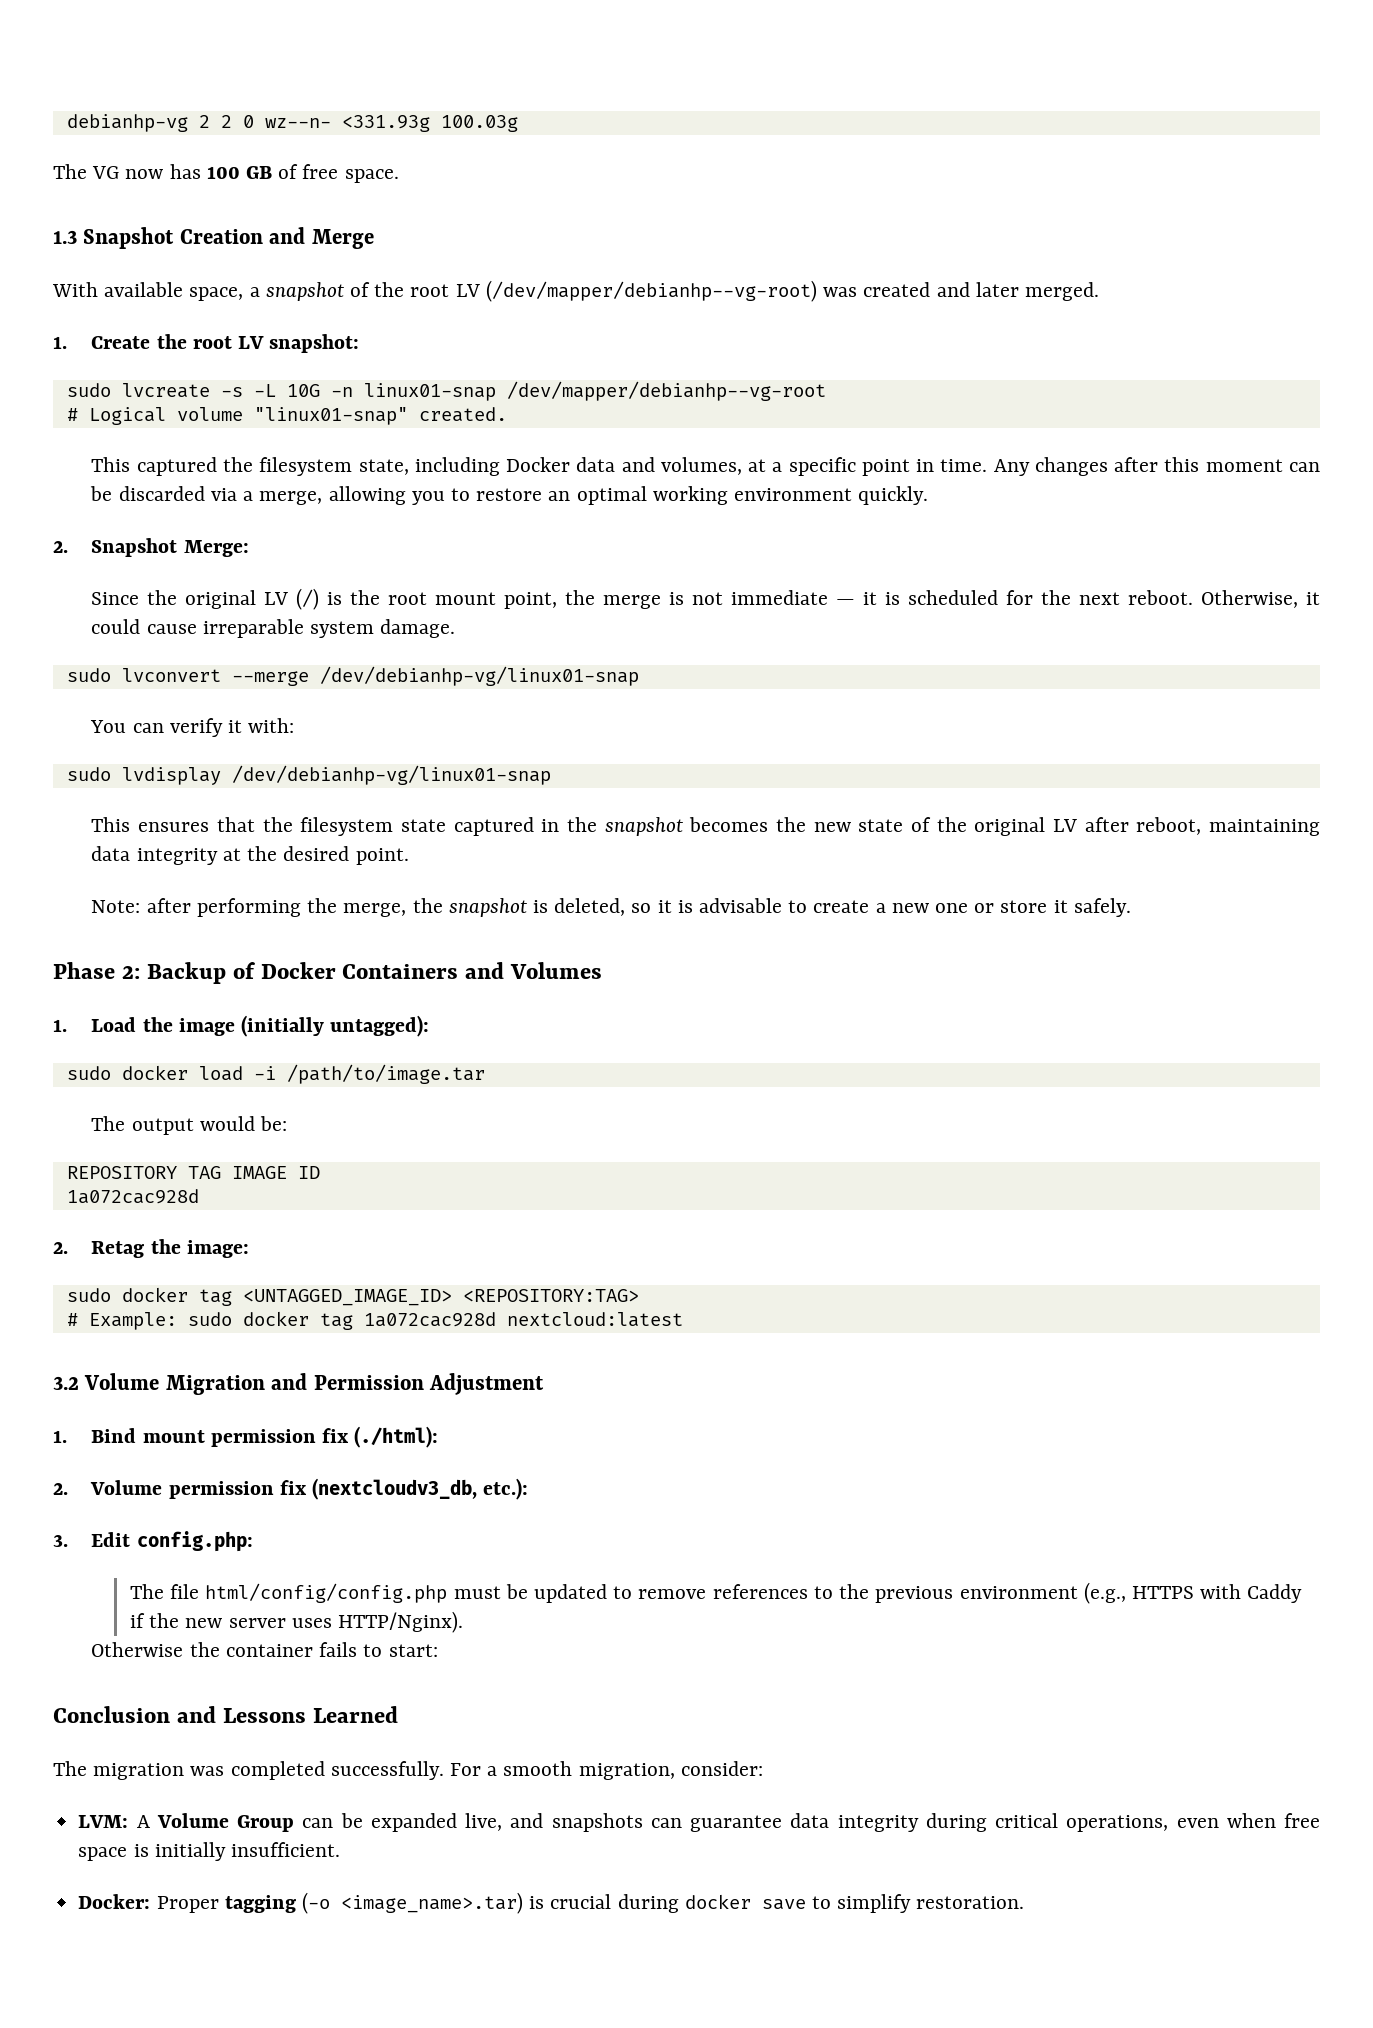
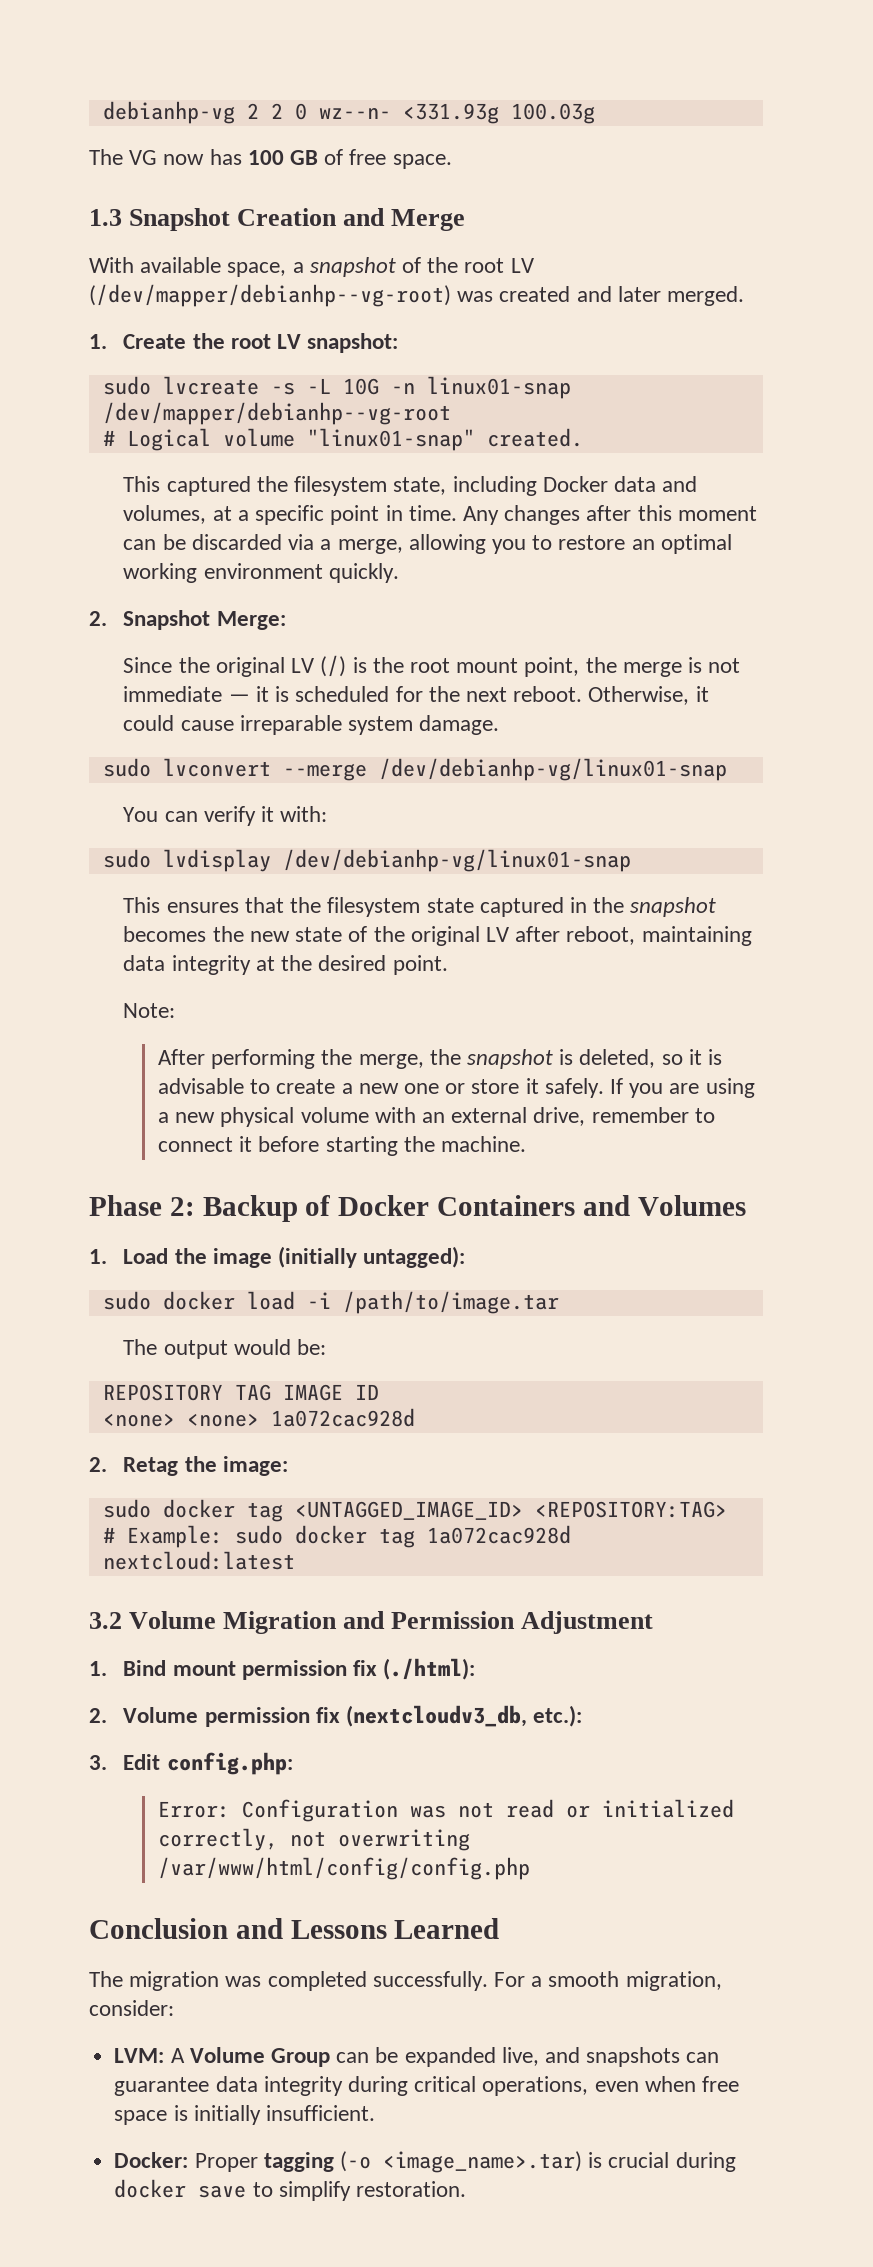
- Note: after performing the merge, the snapshot is deleted, so it is advisable to create a new one or store it safely.
+ Note:
+ After performing the merge, the snapshot is deleted, so it is advisable to create a new one or store it safely. If you are using a new physical volume with an external drive, remember to connect it before starting the machine.
  REPOSITORY TAG IMAGE ID
- 1a072cac928d
+ <none> <none> 1a072cac928d
- The file html/config/config.php must be updated to remove references to the previous environment (e.g., HTTPS with Caddy if the new server uses HTTP/Nginx).
- Otherwise the container fails to start:
+ Error: Configuration was not read or initialized correctly, not overwriting /var/www/html/config/config.php

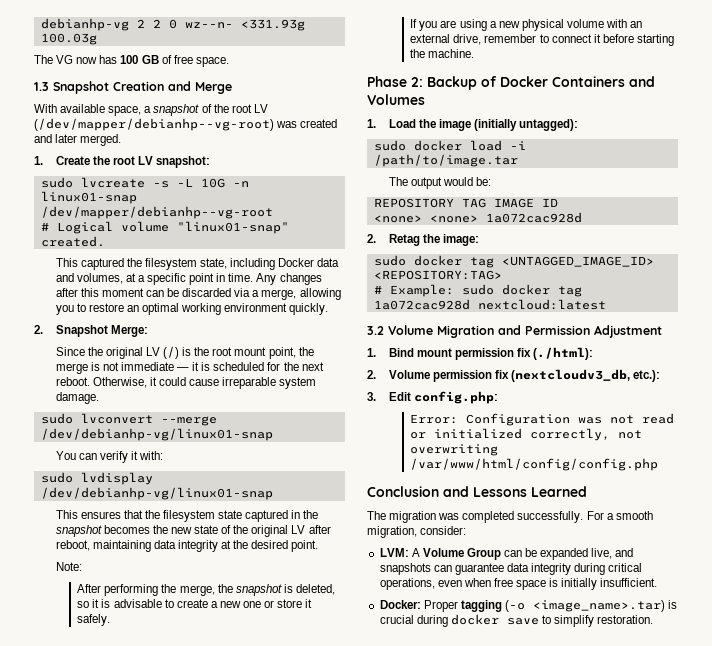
- After performing the merge, the snapshot is deleted, so it is advisable to create a new one or store it safely. If you are using a new physical volume with an external drive, remember to connect it before starting the machine.
+ After performing the merge, the snapshot is deleted, so it is advisable to create a new one or store it safely.
+ If you are using a new physical volume with an external drive, remember to connect it before starting the machine.

